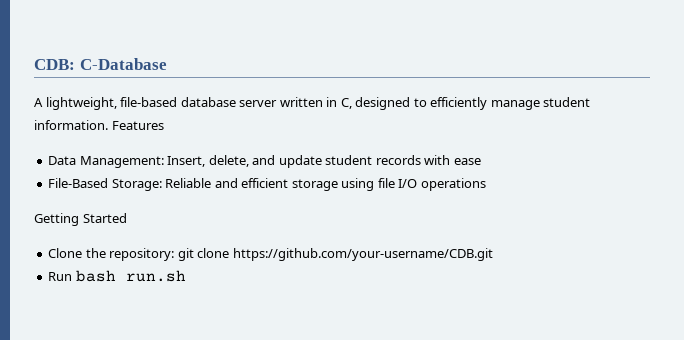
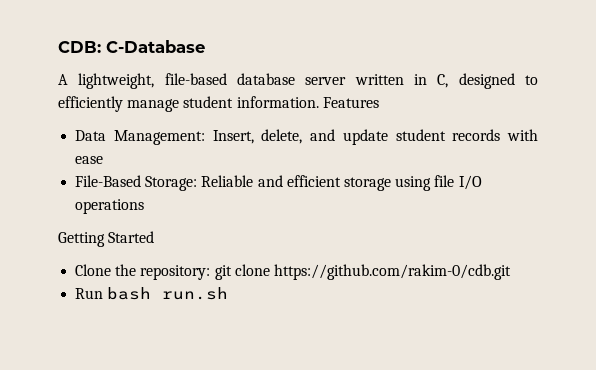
- Clone the repository: git clone https://github.com/your-username/CDB.git
+ Clone the repository: git clone https://github.com/rakim-0/cdb.git

